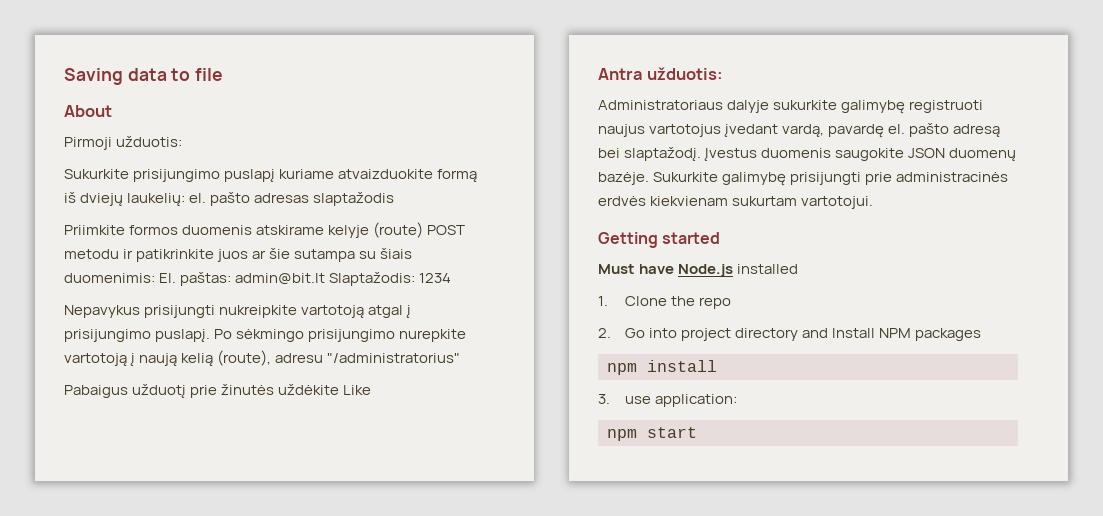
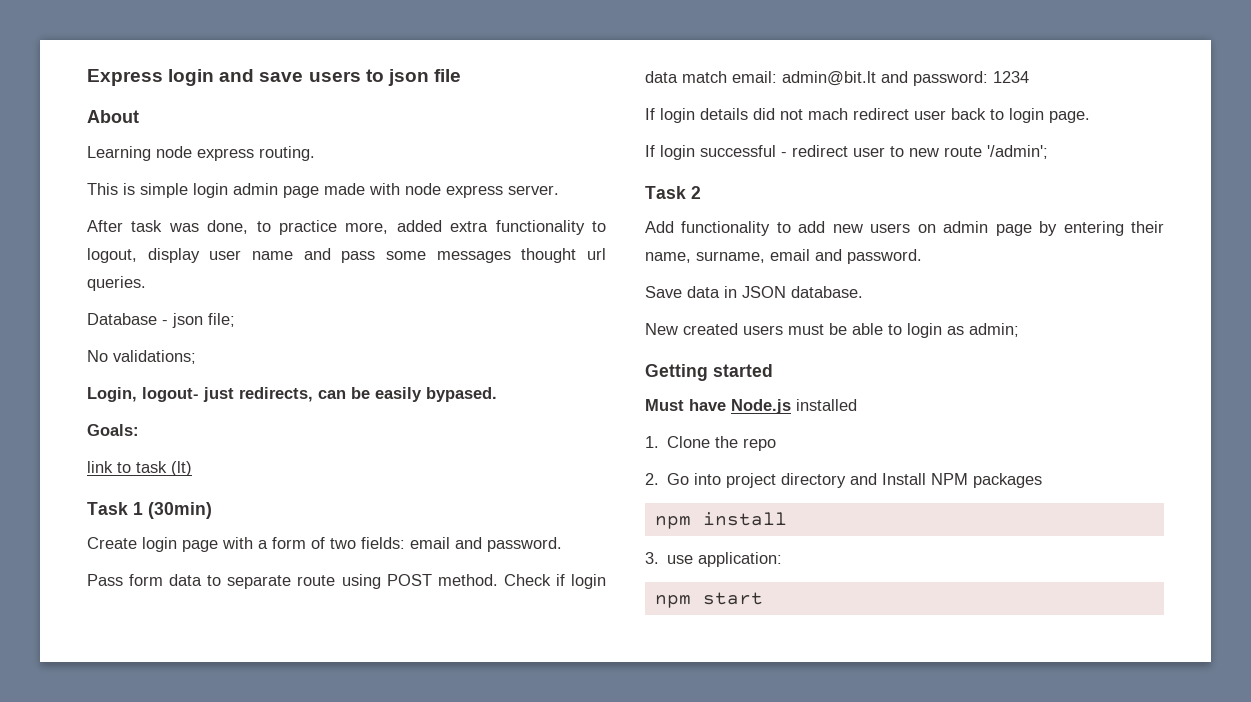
- Saving data to file
+ Express login and save users to json file
  About
- Pirmoji užduotis:
- Sukurkite prisijungimo puslapį kuriame atvaizduokite formą iš dviejų laukelių: el. pašto adresas slaptažodis
- Priimkite formos duomenis atskirame kelyje (route) POST metodu ir patikrinkite juos ar šie sutampa su šiais duomenimis: El. paštas: admin@bit.lt Slaptažodis: 1234
- Nepavykus prisijungti nukreipkite vartotoją atgal į prisijungimo puslapį. Po sėkmingo prisijungimo nurepkite vartotoją į naują kelią (route), adresu "/administratorius"
- Pabaigus užduotį prie žinutės uždėkite Like
- Antra užduotis:
- Administratoriaus dalyje sukurkite galimybę registruoti naujus vartotojus įvedant vardą, pavardę el. pašto adresą bei slaptažodį. Įvestus duomenis saugokite JSON duomenų bazėje. Sukurkite galimybę prisijungti prie administracinės erdvės kiekvienam sukurtam vartotojui.
+ Learning node express routing.
+ This is simple login admin page made with node express server.
+ After task was done, to practice more, added extra functionality to logout, display user name and pass some messages thought url queries.
+ Database - json file;
+ No validations;
+ Login, logout- just redirects, can be easily bypased.
+ Goals:
+ link to task (lt)
+ Task 1 (30min)
+ Create login page with a form of two fields: email and password.
+ Pass form data to separate route using POST method. Check if login data match email: admin@bit.lt and password: 1234
+ If login details did not mach redirect user back to login page.
+ If login successful - redirect user to new route '/admin';
+ Task 2
+ Add functionality to add new users on admin page by entering their name, surname, email and password.
+ Save data in JSON database.
+ New created users must be able to login as admin;

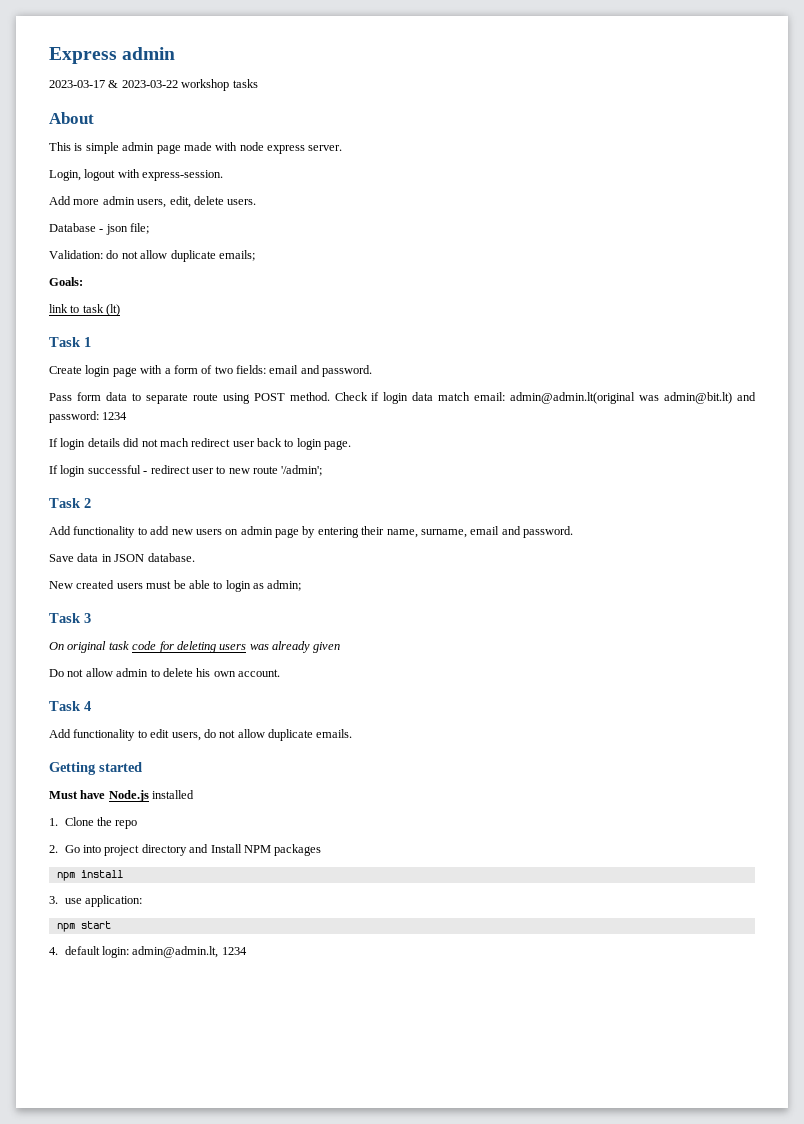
- Express login and save users to json file
+ Express admin
+ 2023-03-17 & 2023-03-22 workshop tasks
  About
- Learning node express routing.
- This is simple login admin page made with node express server.
+ This is simple admin page made with node express server.
- After task was done, to practice more, added extra functionality to logout, display user name and pass some messages thought url queries.
+ Login, logout with express-session.
+ Add more admin users, edit, delete users.
  Database - json file;
- No validations;
- Login, logout- just redirects, can be easily bypased.
+ Validation: do not allow duplicate emails;
- Task 1 (30min)
+ Task 1
- Check if login data match email: admin@bit.lt and password: 1234
+ Check if login data match email: admin@admin.lt(original was admin@bit.lt) and password: 1234
+ Task 3
+ On original task code for deleting users was already given
+ Do not allow admin to delete his own account.
+ Task 4
+ Add functionality to edit users, do not allow duplicate emails.
+ 4. default login: admin@admin.lt, 1234

